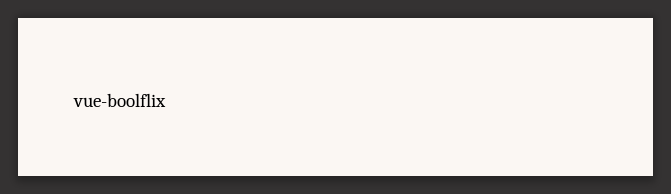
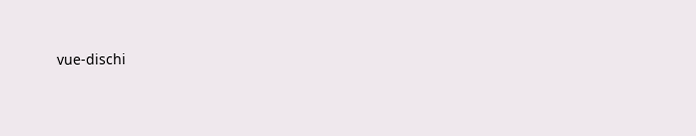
- vue-boolflix
+ vue-dischi

